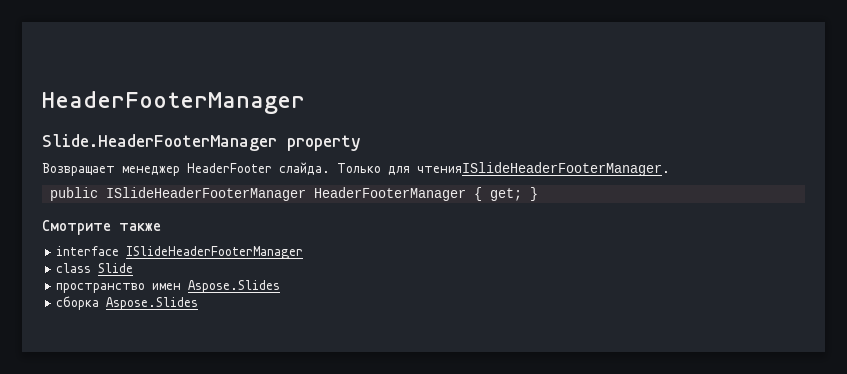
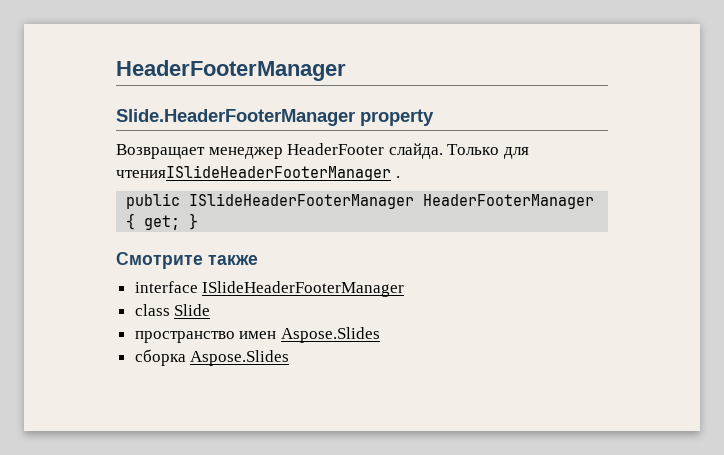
- Только для чтенияISlideHeaderFooterManager.
+ Только для чтенияISlideHeaderFooterManager .

